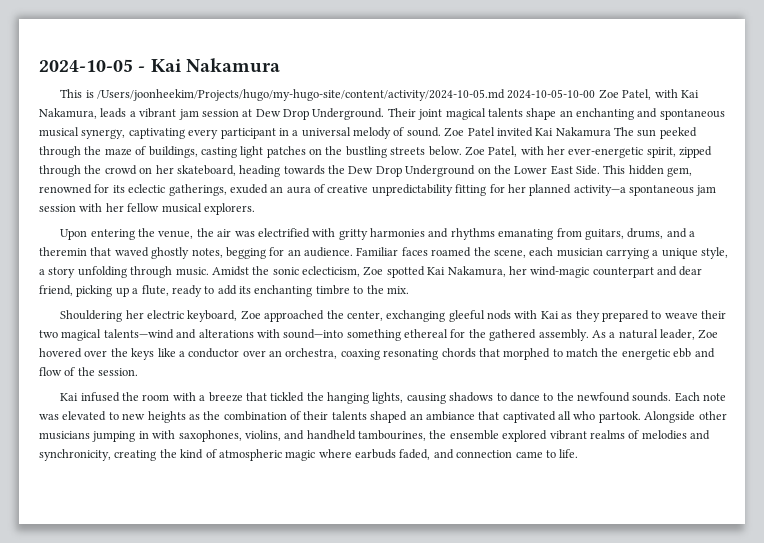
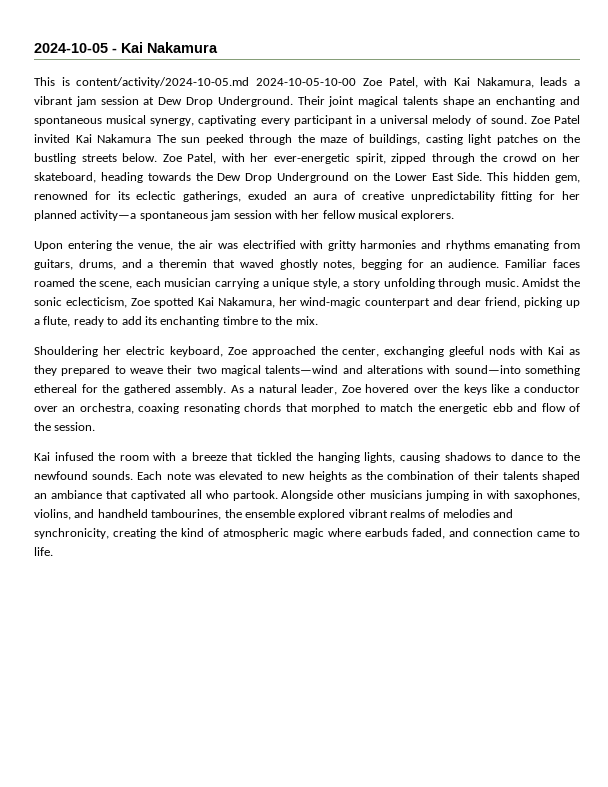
- This is /Users/joonheekim/Projects/hugo/my-hugo-site/content/activity/2024-10-05.md 2024-10-05-10-00 Zoe Patel, with Kai Nakamura, leads a vibrant jam session at Dew Drop Underground.
+ This is content/activity/2024-10-05.md 2024-10-05-10-00 Zoe Patel, with Kai Nakamura, leads a vibrant jam session at Dew Drop Underground.

